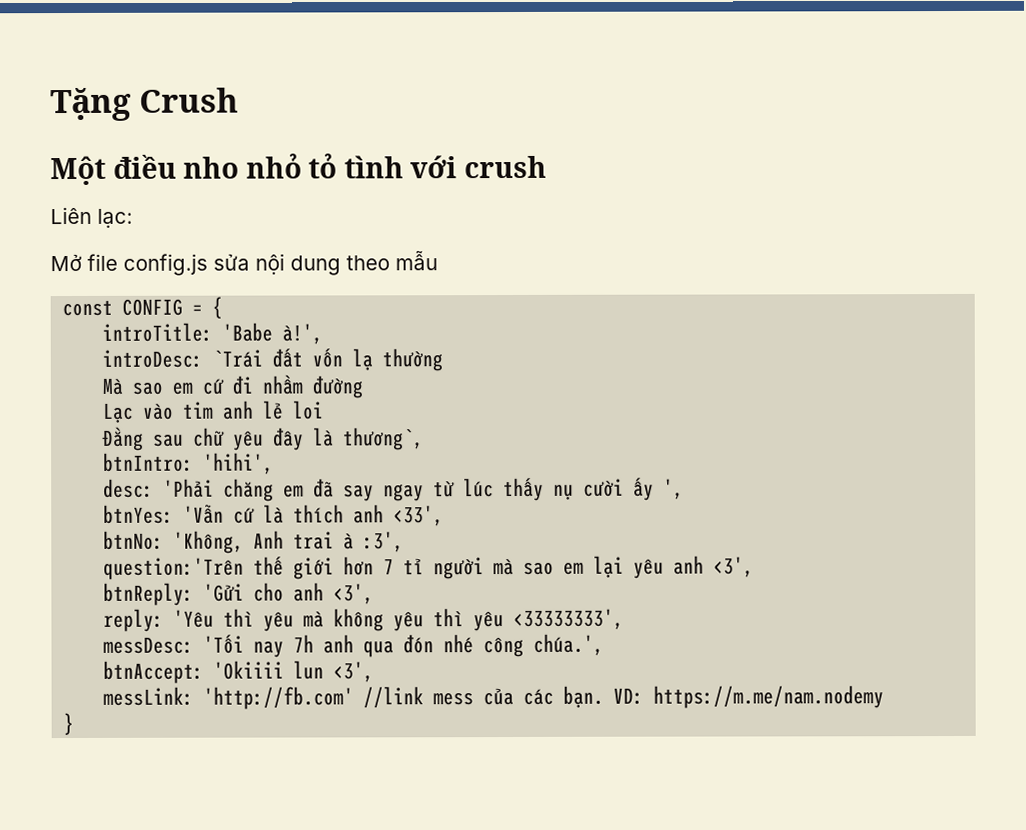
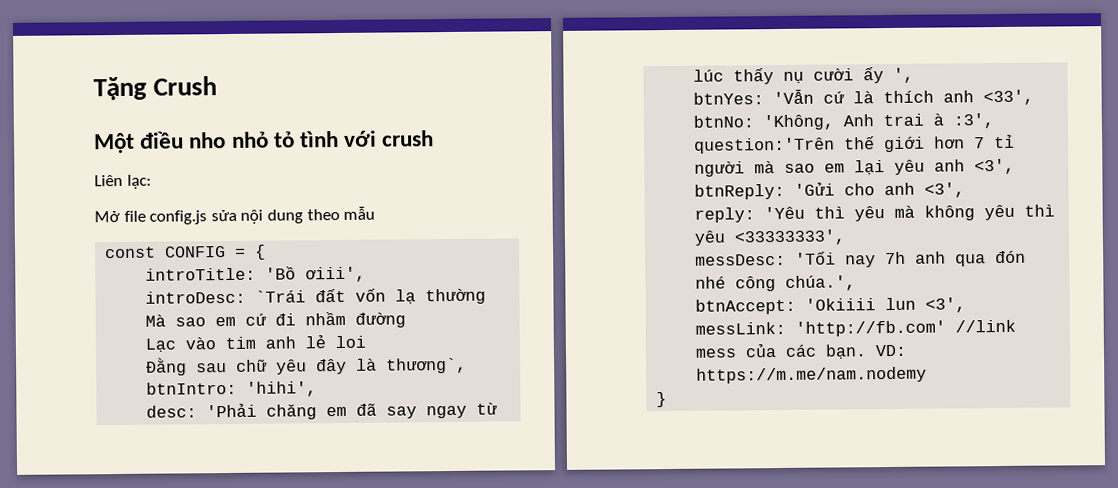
- introTitle: 'Babe à!',
+ introTitle: 'Bồ ơiii',

